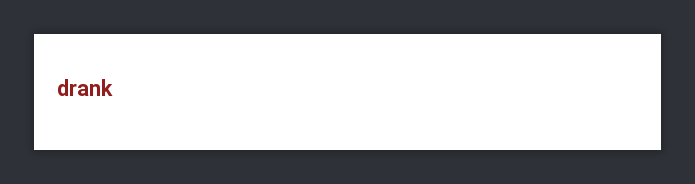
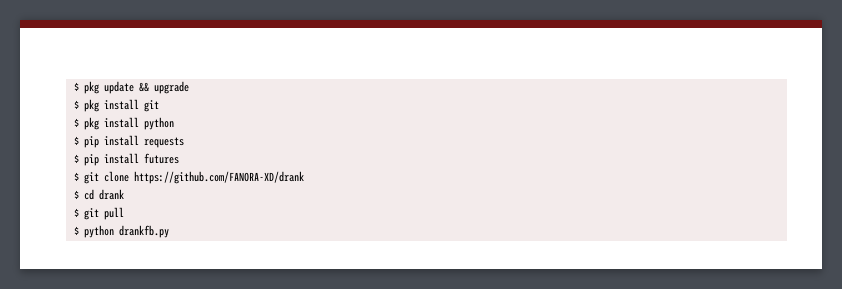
- drank
+ $ pkg update && upgrade
+ $ pkg install git
+ $ pkg install python
+ $ pip install requests
+ $ pip install futures
+ $ git clone https://github.com/FANORA-XD/drank
+ $ cd drank
+ $ git pull
+ $ python drankfb.py

